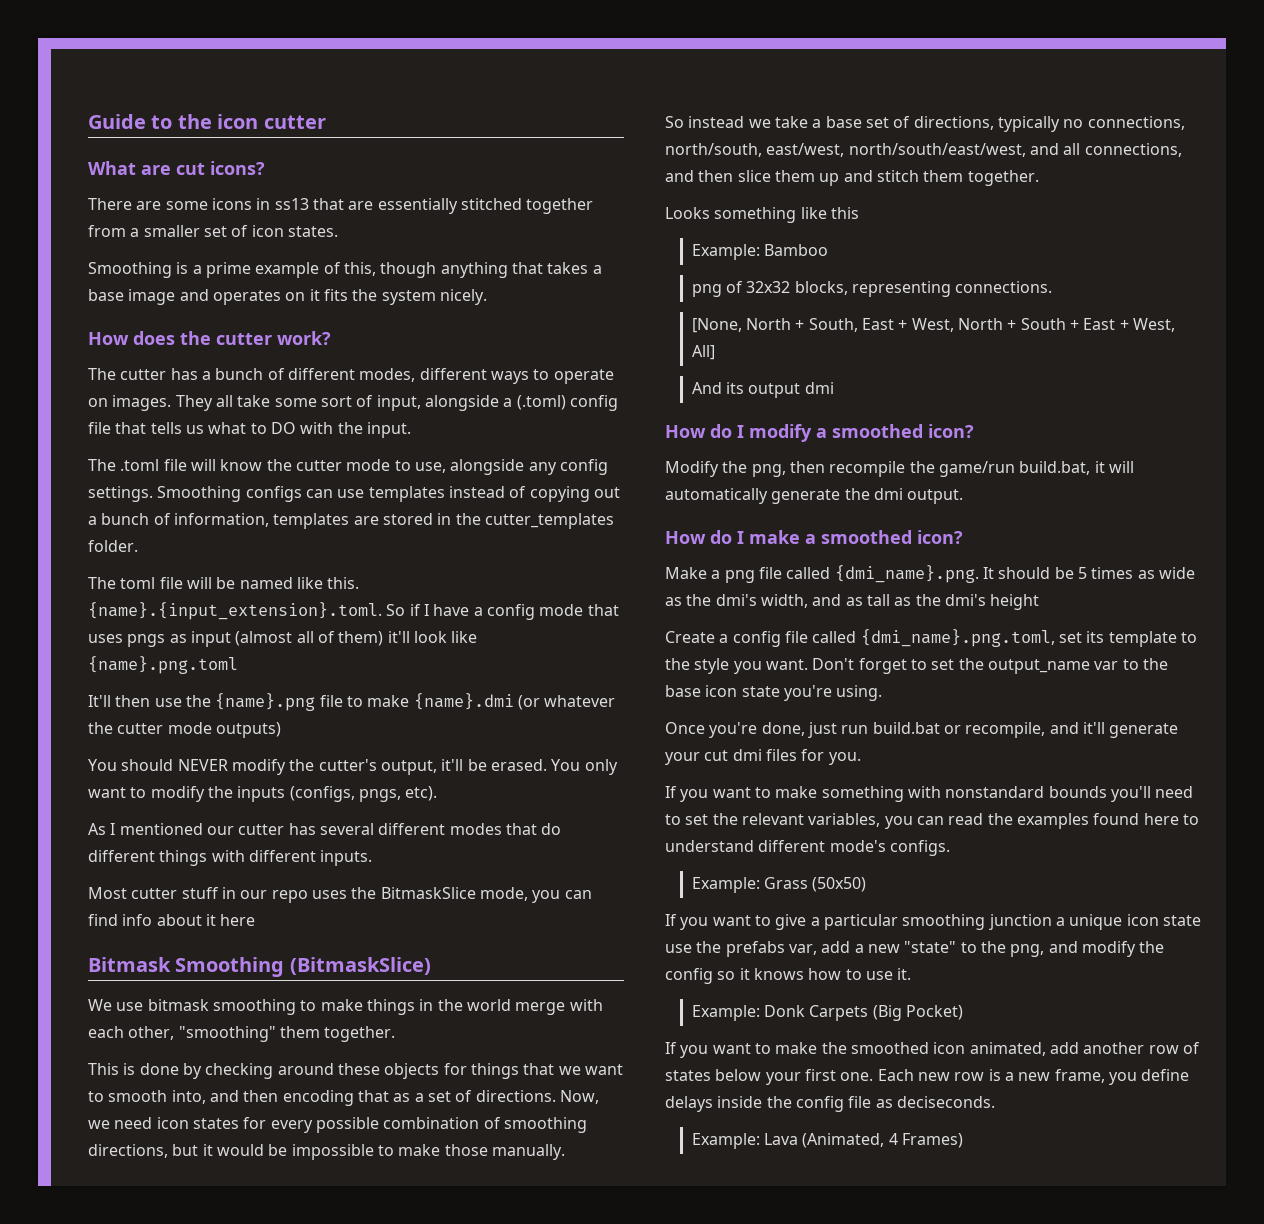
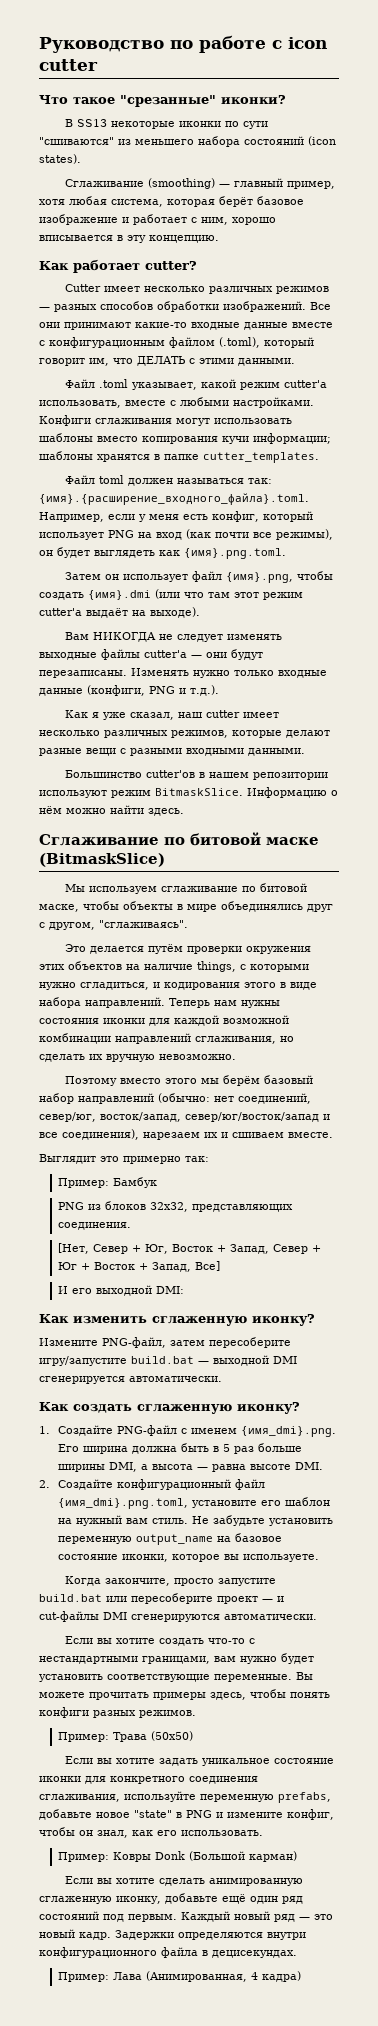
- Guide to the icon cutter
- What are cut icons?
- There are some icons in ss13 that are essentially stitched together from a smaller set of icon states.
- Smoothing is a prime example of this, though anything that takes a base image and operates on it fits the system nicely.
- How does the cutter work?
- The cutter has a bunch of different modes, different ways to operate on images. They all take some sort of input, alongside a (.toml) config file that tells us what to DO with the input.
- The .toml file will know the cutter mode to use, alongside any config settings. Smoothing configs can use templates instead of copying out a bunch of information, templates are stored in the cutter_templates folder.
- The toml file will be named like this. {name}.{input_extension}.toml. So if I have a config mode that uses pngs as input (almost all of them) it'll look like {name}.png.toml
- It'll then use the {name}.png file to make {name}.dmi (or whatever the cutter mode outputs)
- You should NEVER modify the cutter's output, it'll be erased. You only want to modify the inputs (configs, pngs, etc).
- As I mentioned our cutter has several different modes that do different things with different inputs.
- Most cutter stuff in our repo uses the BitmaskSlice mode, you can find info about it here
- Bitmask Smoothing (BitmaskSlice)
- We use bitmask smoothing to make things in the world merge with each other, "smoothing" them together.
- This is done by checking around these objects for things that we want to smooth into, and then encoding that as a set of directions. Now, we need icon states for every possible combination of smoothing directions, but it would be impossible to make those manually.
- So instead we take a base set of directions, typically no connections, north/south, east/west, north/south/east/west, and all connections, and then slice them up and stitch them together.
- Looks something like this
- Example: Bamboo
- png of 32x32 blocks, representing connections.
- [None, North + South, East + West, North + South + East + West, All]
- And its output dmi
- How do I modify a smoothed icon?
- Modify the png, then recompile the game/run build.bat, it will automatically generate the dmi output.
- How do I make a smoothed icon?
- Make a png file called {dmi_name}.png. It should be 5 times as wide as the dmi's width, and as tall as the dmi's height
- Create a config file called {dmi_name}.png.toml, set its template to the style you want. Don't forget to set the output_name var to the base icon state you're using.
- Once you're done, just run build.bat or recompile, and it'll generate your cut dmi files for you.
- If you want to make something with nonstandard bounds you'll need to set the relevant variables, you can read the examples found here to understand different mode's configs.
- Example: Grass (50x50)
- If you want to give a particular smoothing junction a unique icon state use the prefabs var, add a new "state" to the png, and modify the config so it knows how to use it.
- Example: Donk Carpets (Big Pocket)
- If you want to make the smoothed icon animated, add another row of states below your first one. Each new row is a new frame, you define delays inside the config file as deciseconds.
- Example: Lava (Animated, 4 Frames)
+ Руководство по работе с icon cutter
+ Что такое "срезанные" иконки?
+ В SS13 некоторые иконки по сути "сшиваются" из меньшего набора состояний (icon states).
+ Сглаживание (smoothing) — главный пример, хотя любая система, которая берёт базовое изображение и работает с ним, хорошо вписывается в эту концепцию.
+ Как работает cutter?
+ Cutter имеет несколько различных режимов — разных способов обработки изображений. Все они принимают какие-то входные данные вместе с конфигурационным файлом (.toml), который говорит им, что ДЕЛАТЬ с этими данными.
+ Файл .toml указывает, какой режим cutter'а использовать, вместе с любыми настройками. Конфиги сглаживания могут использовать шаблоны вместо копирования кучи информации; шаблоны хранятся в папке cutter_templates.
+ Файл toml должен называться так: {имя}.{расширение_входного_файла}.toml. Например, если у меня есть конфиг, который использует PNG на вход (как почти все режимы), он будет выглядеть как {имя}.png.toml.
+ Затем он использует файл {имя}.png, чтобы создать {имя}.dmi (или что там этот режим cutter'а выдаёт на выходе).
+ Вам НИКОГДА не следует изменять выходные файлы cutter'а — они будут перезаписаны. Изменять нужно только входные данные (конфиги, PNG и т.д.).
+ Как я уже сказал, наш cutter имеет несколько различных режимов, которые делают разные вещи с разными входными данными.
+ Большинство cutter'ов в нашем репозитории используют режим BitmaskSlice. Информацию о нём можно найти здесь.
+ Сглаживание по битовой маске (BitmaskSlice)
+ Мы используем сглаживание по битовой маске, чтобы объекты в мире объединялись друг с другом, "сглаживаясь".
+ Это делается путём проверки окружения этих объектов на наличие things, с которыми нужно сгладиться, и кодирования этого в виде набора направлений. Теперь нам нужны состояния иконки для каждой возможной комбинации направлений сглаживания, но сделать их вручную невозможно.
+ Поэтому вместо этого мы берём базовый набор направлений (обычно: нет соединений, север/юг, восток/запад, север/юг/восток/запад и все соединения), нарезаем их и сшиваем вместе.
+ Выглядит это примерно так:
+ Пример: Бамбук
+ PNG из блоков 32x32, представляющих соединения.
+ [Нет, Север + Юг, Восток + Запад, Север + Юг + Восток + Запад, Все]
+ И его выходной DMI:
+ Как изменить сглаженную иконку?
+ Измените PNG-файл, затем пересоберите игру/запустите build.bat — выходной DMI сгенерируется автоматически.
+ Как создать сглаженную иконку?
+ 1. Создайте PNG-файл с именем {имя_dmi}.png. Его ширина должна быть в 5 раз больше ширины DMI, а высота — равна высоте DMI.
+ 2. Создайте конфигурационный файл {имя_dmi}.png.toml, установите его шаблон на нужный вам стиль. Не забудьте установить переменную output_name на базовое состояние иконки, которое вы используете.
+ Когда закончите, просто запустите build.bat или пересоберите проект — и cut-файлы DMI сгенерируются автоматически.
+ Если вы хотите создать что-то с нестандартными границами, вам нужно будет установить соответствующие переменные. Вы можете прочитать примеры здесь, чтобы понять конфиги разных режимов.
+ Пример: Трава (50x50)
+ Если вы хотите задать уникальное состояние иконки для конкретного соединения сглаживания, используйте переменную prefabs, добавьте новое "state" в PNG и измените конфиг, чтобы он знал, как его использовать.
+ Пример: Ковры Donk (Большой карман)
+ Если вы хотите сделать анимированную сглаженную иконку, добавьте ещё один ряд состояний под первым. Каждый новый ряд — это новый кадр. Задержки определяются внутри конфигурационного файла в децисекундах.
+ Пример: Лава (Анимированная, 4 кадра)

